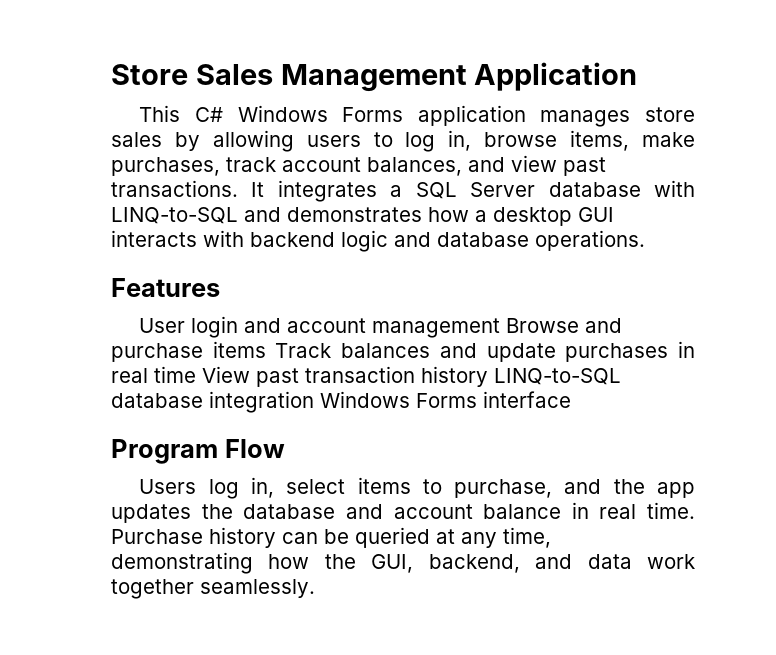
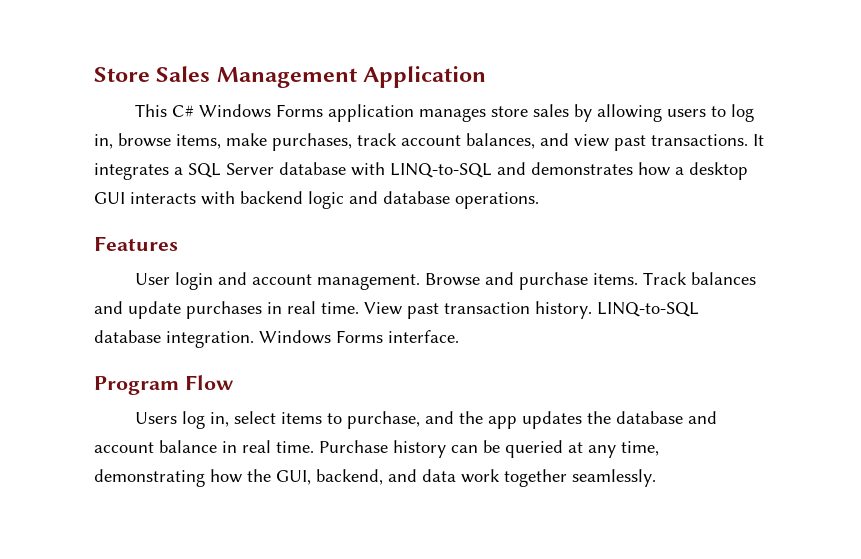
- User login and account management Browse and purchase items Track balances and update purchases in real time View past transaction history LINQ-to-SQL database integration Windows Forms interface
+ User login and account management. Browse and purchase items. Track balances and update purchases in real time. View past transaction history. LINQ-to-SQL database integration. Windows Forms interface.

